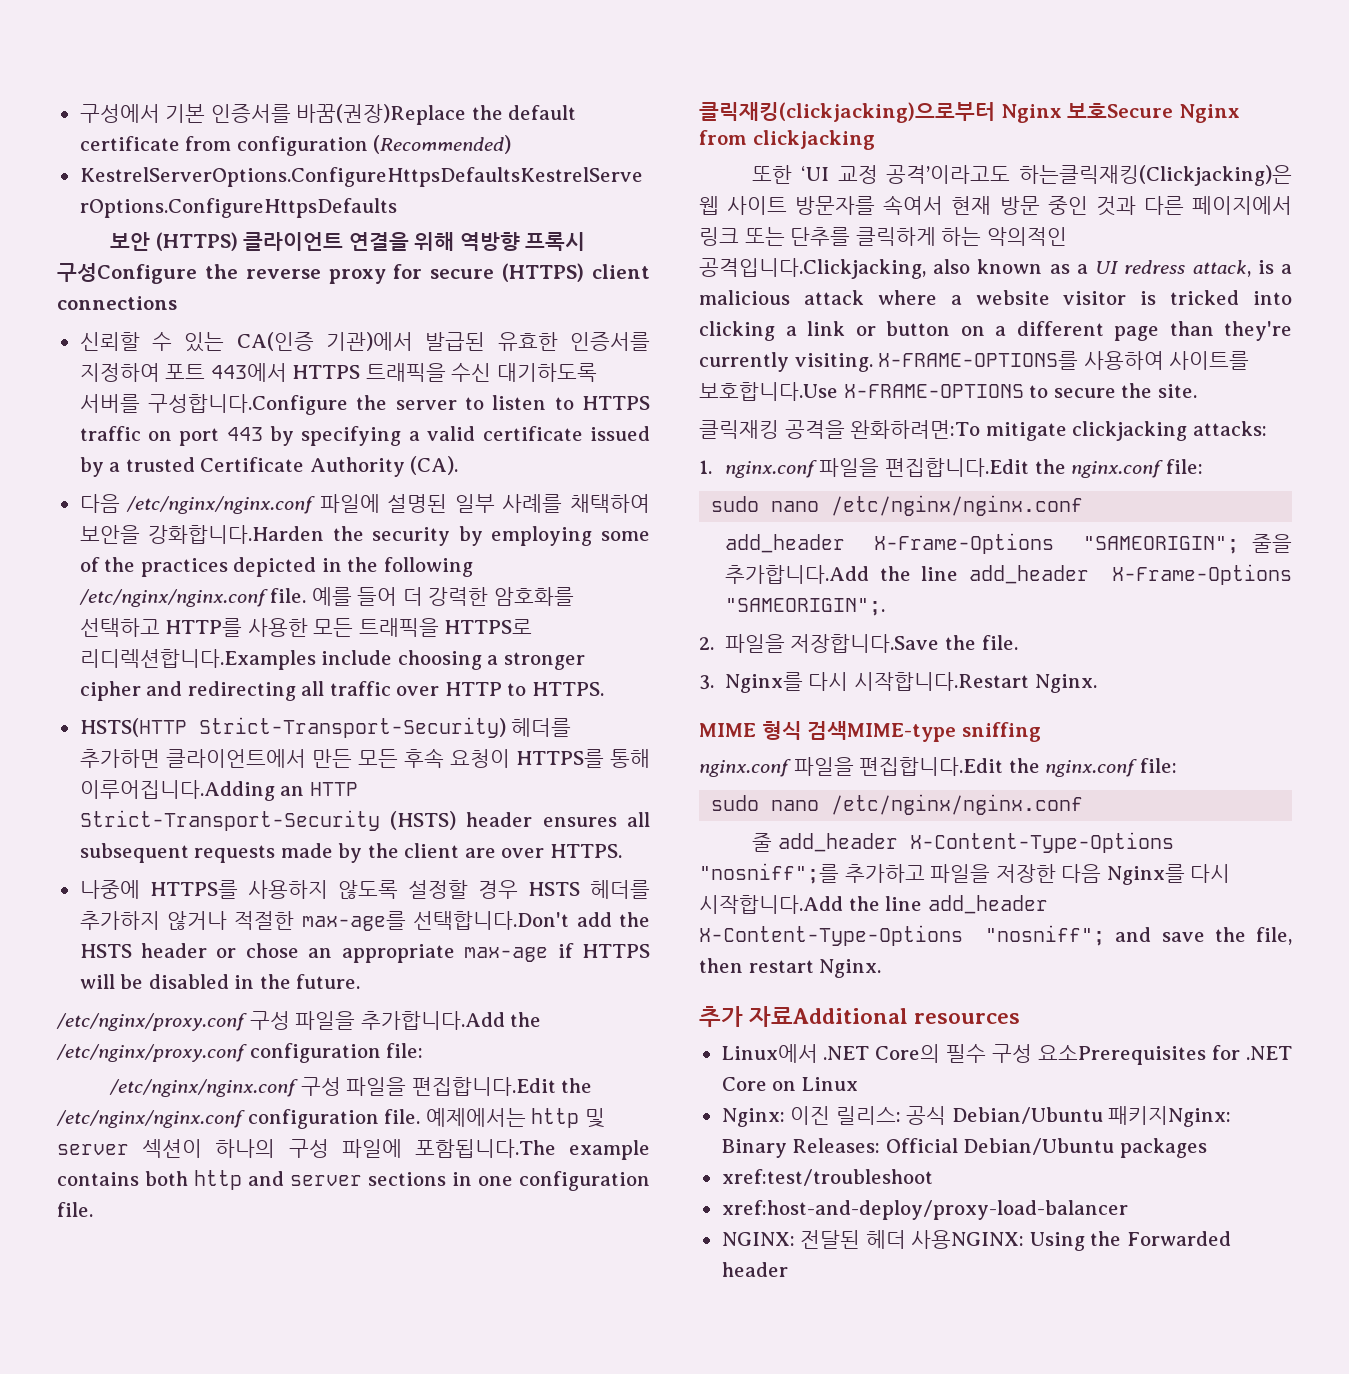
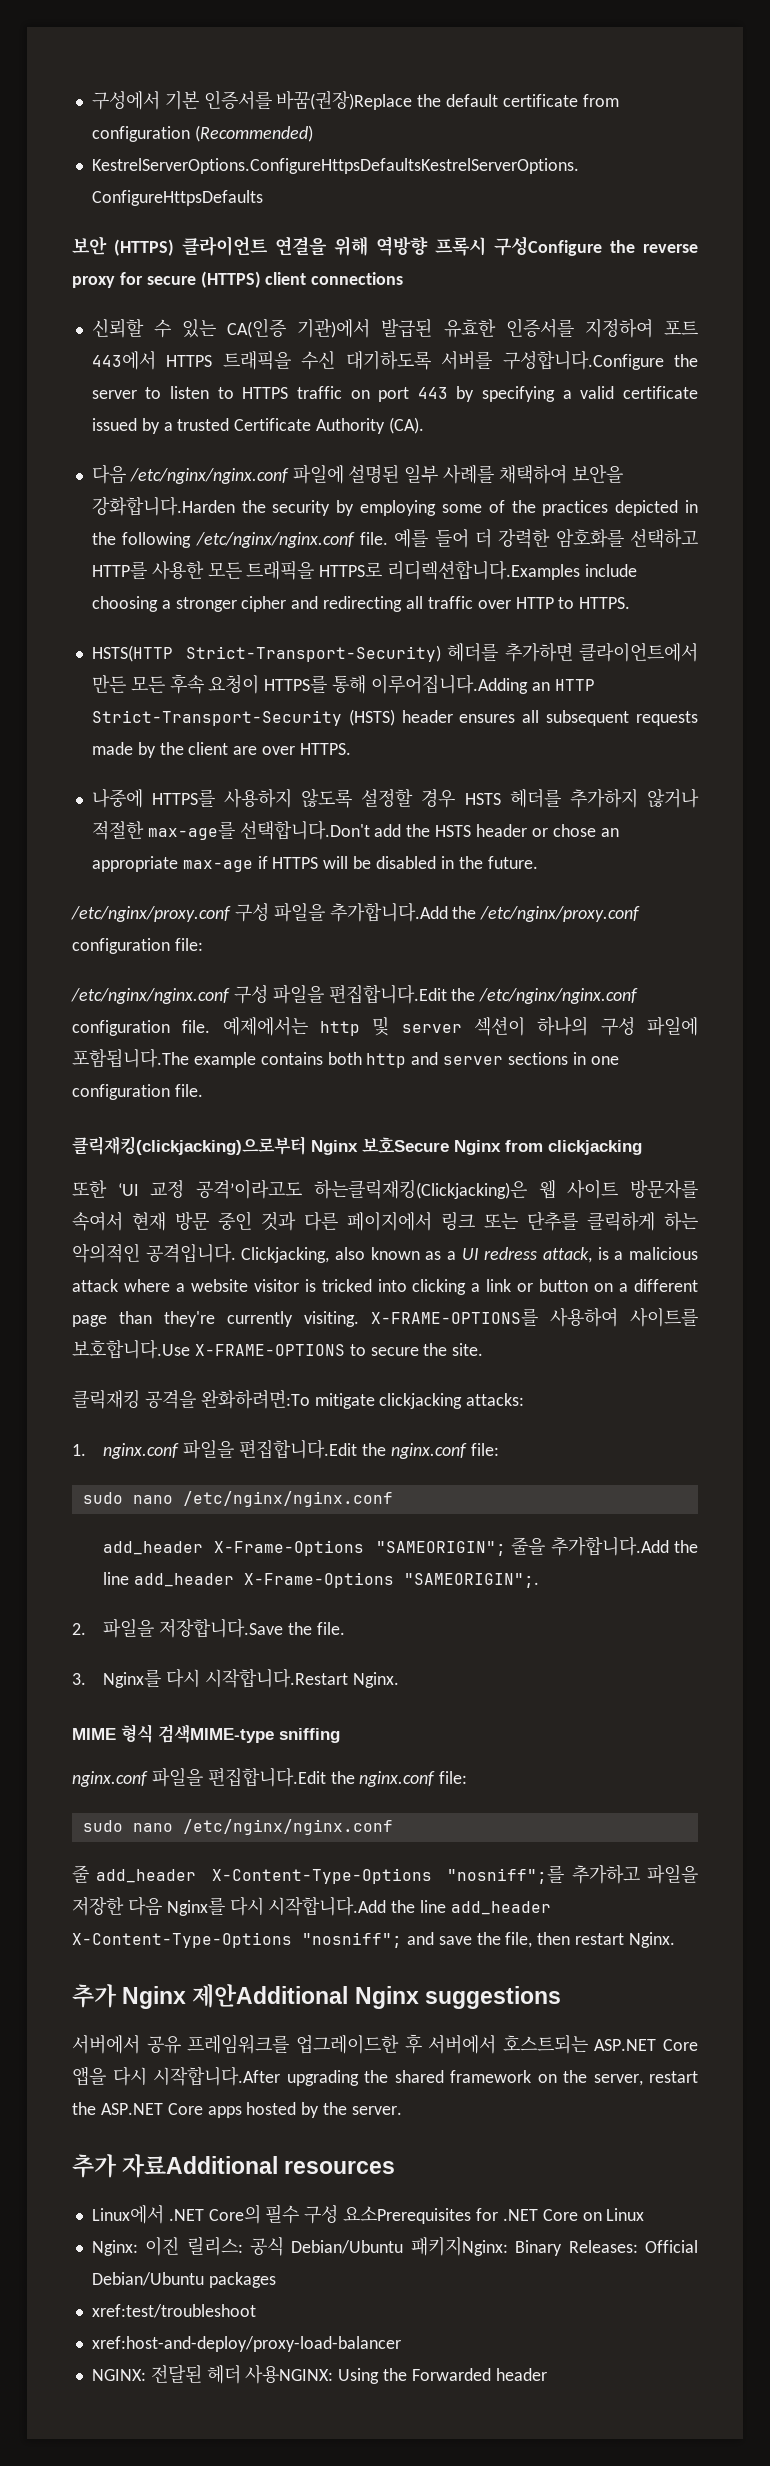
- 또한 ‘UI 교정 공격’이라고도 하는클릭재킹(Clickjacking)은 웹 사이트 방문자를 속여서 현재 방문 중인 것과 다른 페이지에서 링크 또는 단추를 클릭하게 하는 악의적인 공격입니다.Clickjacking, also known as a UI redress attack, is a malicious attack where a website visitor is tricked into clicking a link or button on a different page than they're currently visiting.
+ 또한 ‘UI 교정 공격’이라고도 하는클릭재킹(Clickjacking)은 웹 사이트 방문자를 속여서 현재 방문 중인 것과 다른 페이지에서 링크 또는 단추를 클릭하게 하는 악의적인 공격입니다. Clickjacking, also known as a UI redress attack, is a malicious attack where a website visitor is tricked into clicking a link or button on a different page than they're currently visiting.
+ 추가 Nginx 제안Additional Nginx suggestions
+ 서버에서 공유 프레임워크를 업그레이드한 후 서버에서 호스트되는 ASP.NET Core 앱을 다시 시작합니다.After upgrading the shared framework on the server, restart the ASP.NET Core apps hosted by the server.

